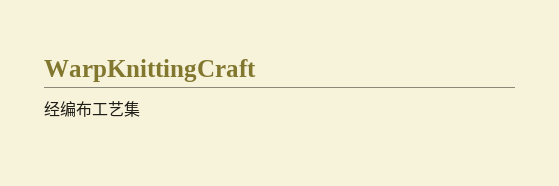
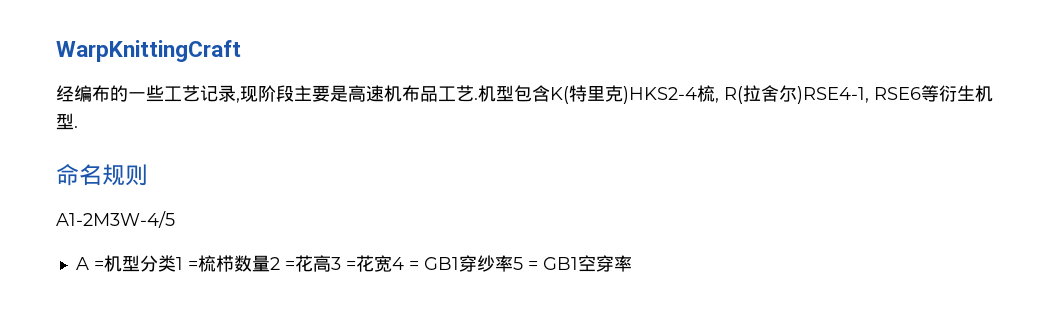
- 经编布工艺集
+ 经编布的一些工艺记录,现阶段主要是高速机布品工艺.机型包含K(特里克)HKS2-4梳, R(拉舍尔)RSE4-1, RSE6等衍生机型.
+ 命名规则
+ A1-2M3W-4/5
+ A =机型分类1 =梳栉数量2 =花高3 =花宽4 = GB1穿纱率5 = GB1空穿率

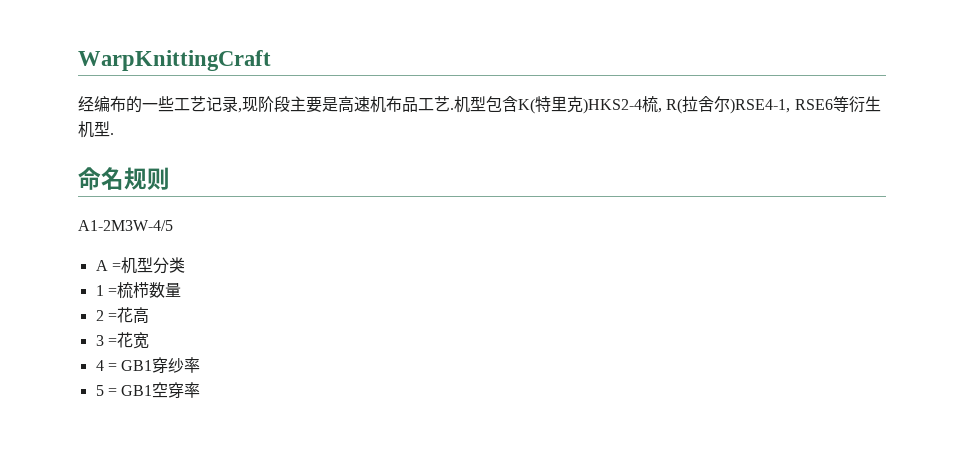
- A =机型分类1 =梳栉数量2 =花高3 =花宽4 = GB1穿纱率5 = GB1空穿率
+ A =机型分类
+ 1 =梳栉数量
+ 2 =花高
+ 3 =花宽
+ 4 = GB1穿纱率
+ 5 = GB1空穿率

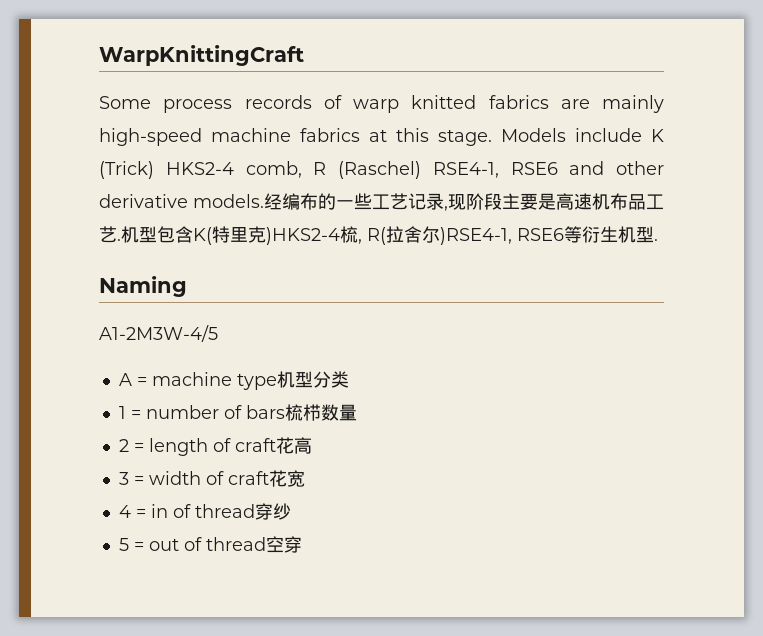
+ Some process records of warp knitted fabrics are mainly high-speed machine fabrics at this stage. Models include K (Trick) HKS2-4 comb, R (Raschel) RSE4-1, RSE6 and other derivative models.
- 命名规则
+ Naming
- A =机型分类
+ A = machine type机型分类
- 1 =梳栉数量
+ 1 = number of bars梳栉数量
- 2 =花高
+ 2 = length of craft花高
- 3 =花宽
+ 3 = width of craft花宽
- 4 = GB1穿纱率
+ 4 = in of thread穿纱
- 5 = GB1空穿率
+ 5 = out of thread空穿

